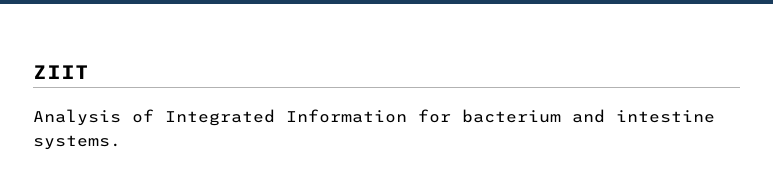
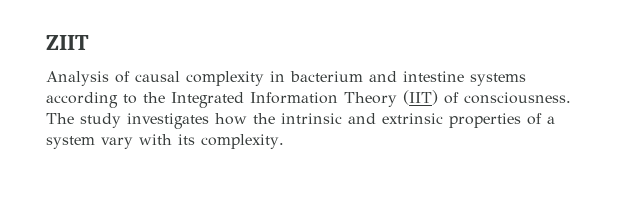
- Analysis of Integrated Information for bacterium and intestine systems.
+ Analysis of causal complexity in bacterium and intestine systems according to the Integrated Information Theory (IIT) of consciousness. The study investigates how the intrinsic and extrinsic properties of a system vary with its complexity.

